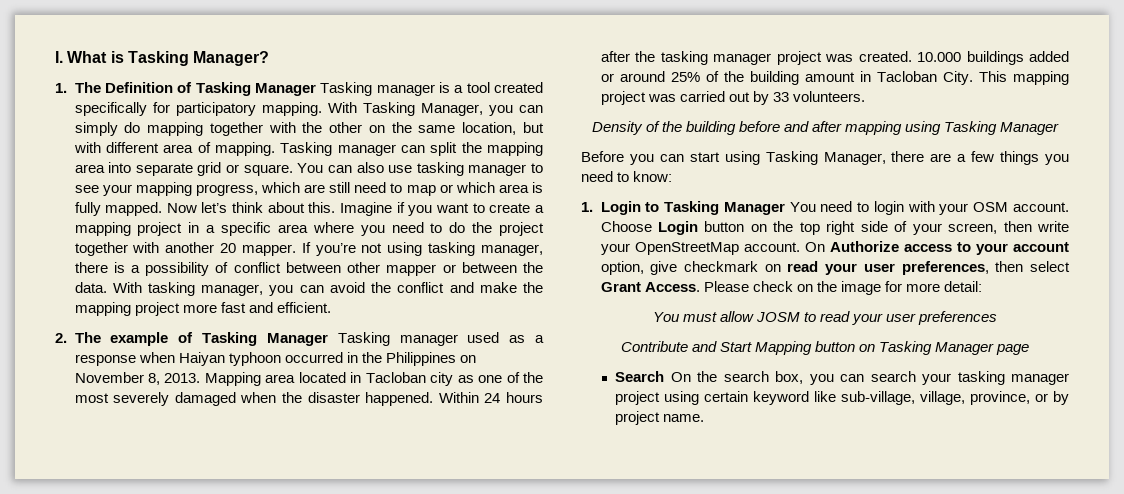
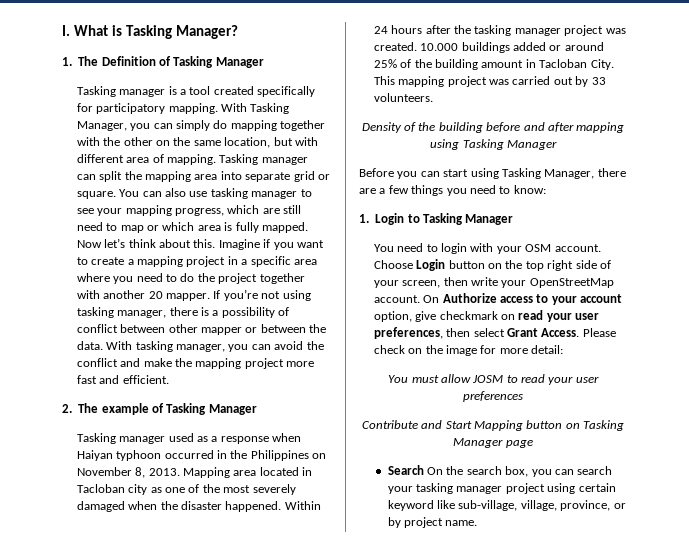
- 1. The Definition of Tasking Manager Tasking manager is a tool created specifically for participatory mapping.
+ 1. The Definition of Tasking Manager
+ Tasking manager is a tool created specifically for participatory mapping.
- 2. The example of Tasking Manager Tasking manager used as a response when Haiyan typhoon occurred in the Philippines on November 8, 2013.
+ 2. The example of Tasking Manager
+ Tasking manager used as a response when Haiyan typhoon occurred in the Philippines on November 8, 2013.
- 1. Login to Tasking Manager You need to login with your OSM account.
+ 1. Login to Tasking Manager
+ You need to login with your OSM account.

